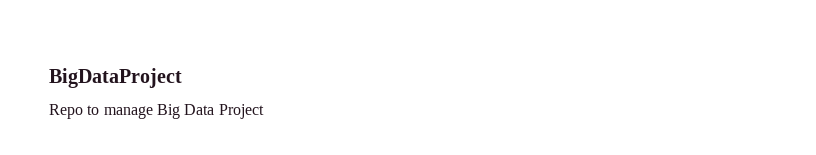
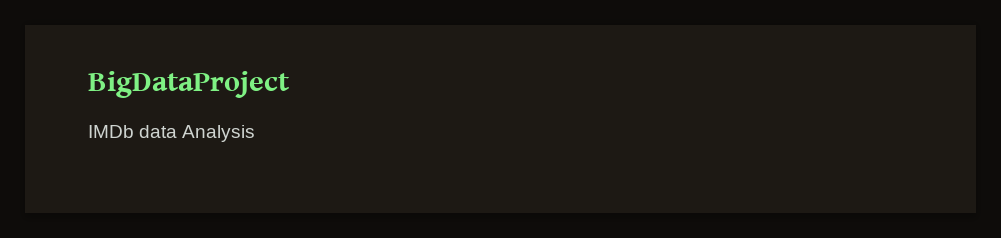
- Repo to manage Big Data Project
+ IMDb data Analysis

